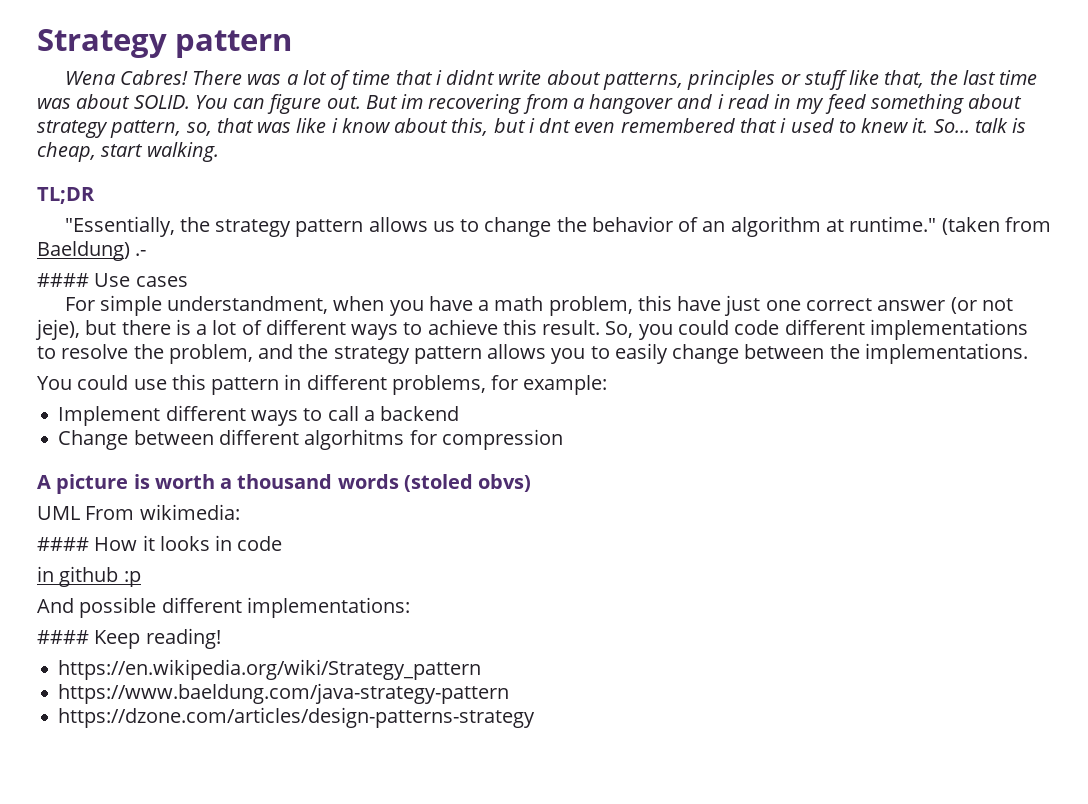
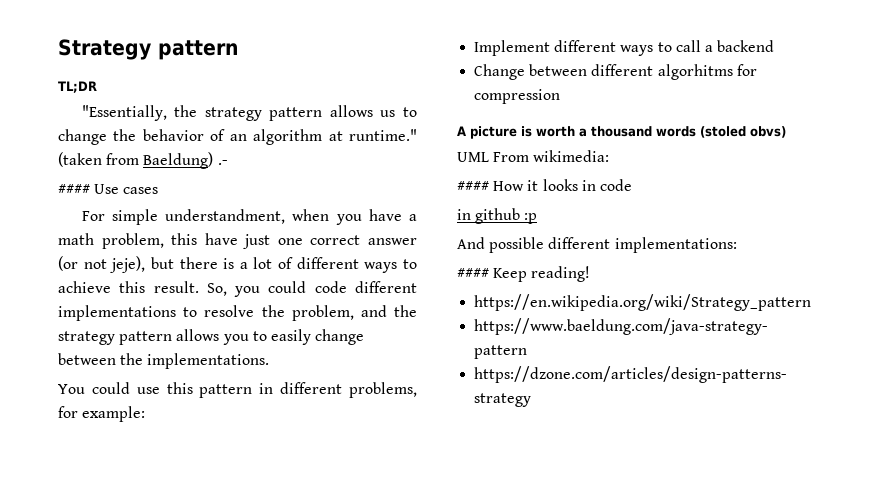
- Wena Cabres! There was a lot of time that i didnt write about patterns, principles or stuff like that, the last time was about SOLID. You can figure out. But im recovering from a hangover and i read in my feed something about strategy pattern, so, that was like i know about this, but i dnt even remembered that i used to knew it. So... talk is cheap, start walking.

